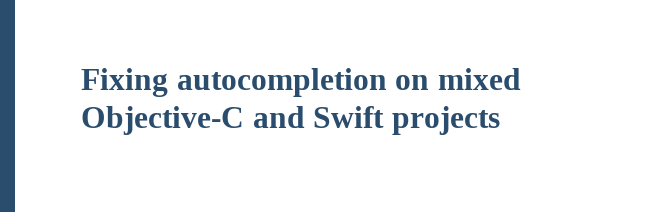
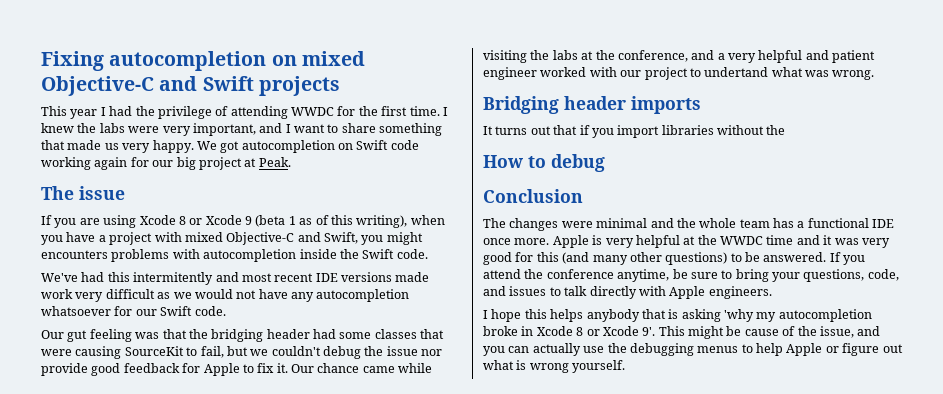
+ This year I had the privilege of attending WWDC for the first time. I knew the labs were very important, and I want to share something that made us very happy. We got autocompletion on Swift code working again for our big project at Peak.
+ The issue
+ If you are using Xcode 8 or Xcode 9 (beta 1 as of this writing), when you have a project with mixed Objective-C and Swift, you might encounters problems with autocompletion inside the Swift code.
+ We've had this intermitently and most recent IDE versions made work very difficult as we would not have any autocompletion whatsoever for our Swift code.
+ Our gut feeling was that the bridging header had some classes that were causing SourceKit to fail, but we couldn't debug the issue nor provide good feedback for Apple to fix it. Our chance came while visiting the labs at the conference, and a very helpful and patient engineer worked with our project to undertand what was wrong.
+ Bridging header imports
+ It turns out that if you import libraries without the
+ How to debug
+ Conclusion
+ The changes were minimal and the whole team has a functional IDE once more. Apple is very helpful at the WWDC time and it was very good for this (and many other questions) to be answered. If you attend the conference anytime, be sure to bring your questions, code, and issues to talk directly with Apple engineers.
+ I hope this helps anybody that is asking 'why my autocompletion broke in Xcode 8 or Xcode 9'. This might be cause of the issue, and you can actually use the debugging menus to help Apple or figure out what is wrong yourself.

